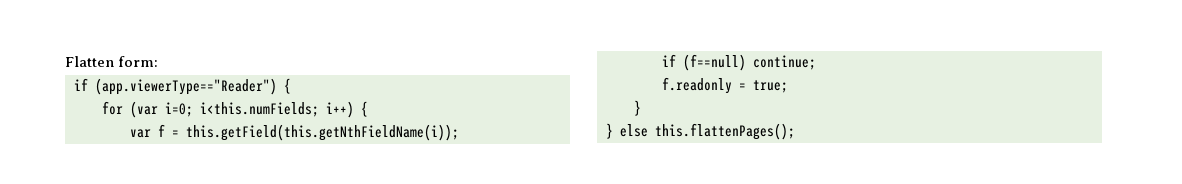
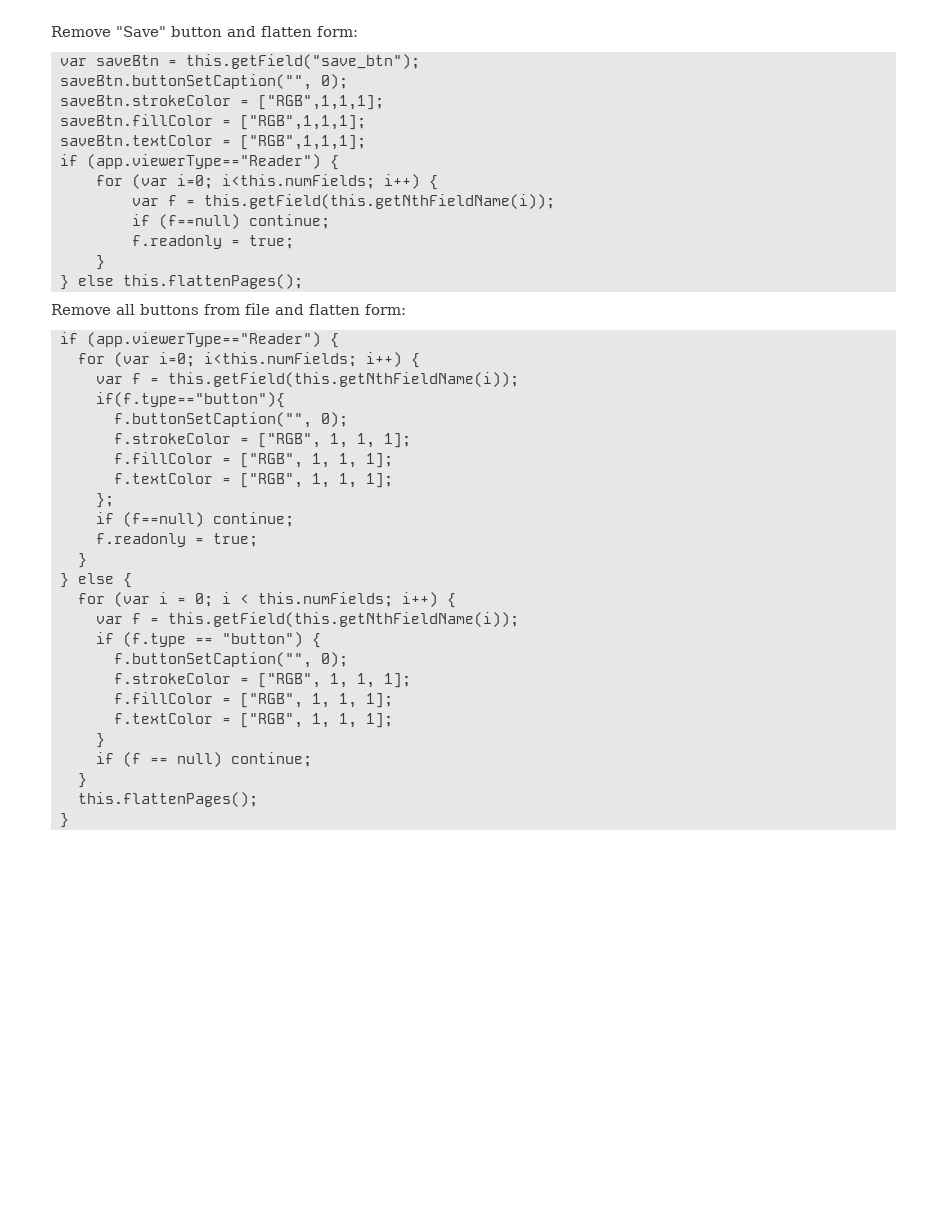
- Flatten form:
+ Remove "Save" button and flatten form:
+ var saveBtn = this.getField("save_btn");
+ saveBtn.buttonSetCaption("", 0);
+ saveBtn.strokeColor = ["RGB",1,1,1];
+ saveBtn.fillColor = ["RGB",1,1,1];
+ saveBtn.textColor = ["RGB",1,1,1];
+ Remove all buttons from file and flatten form:
+ if (app.viewerType=="Reader") {
+ for (var i=0; i<this.numFields; i++) {
+ var f = this.getField(this.getNthFieldName(i));
+ if(f.type=="button"){
+ f.buttonSetCaption("", 0);
+ f.strokeColor = ["RGB", 1, 1, 1];
+ f.fillColor = ["RGB", 1, 1, 1];
+ f.textColor = ["RGB", 1, 1, 1];
+ };
+ if (f==null) continue;
+ f.readonly = true;
+ }
+ } else {
+ for (var i = 0; i < this.numFields; i++) {
+ var f = this.getField(this.getNthFieldName(i));
+ if (f.type == "button") {
+ f.buttonSetCaption("", 0);
+ f.strokeColor = ["RGB", 1, 1, 1];
+ f.fillColor = ["RGB", 1, 1, 1];
+ f.textColor = ["RGB", 1, 1, 1];
+ }
+ if (f == null) continue;
+ }
+ this.flattenPages();
+ }

